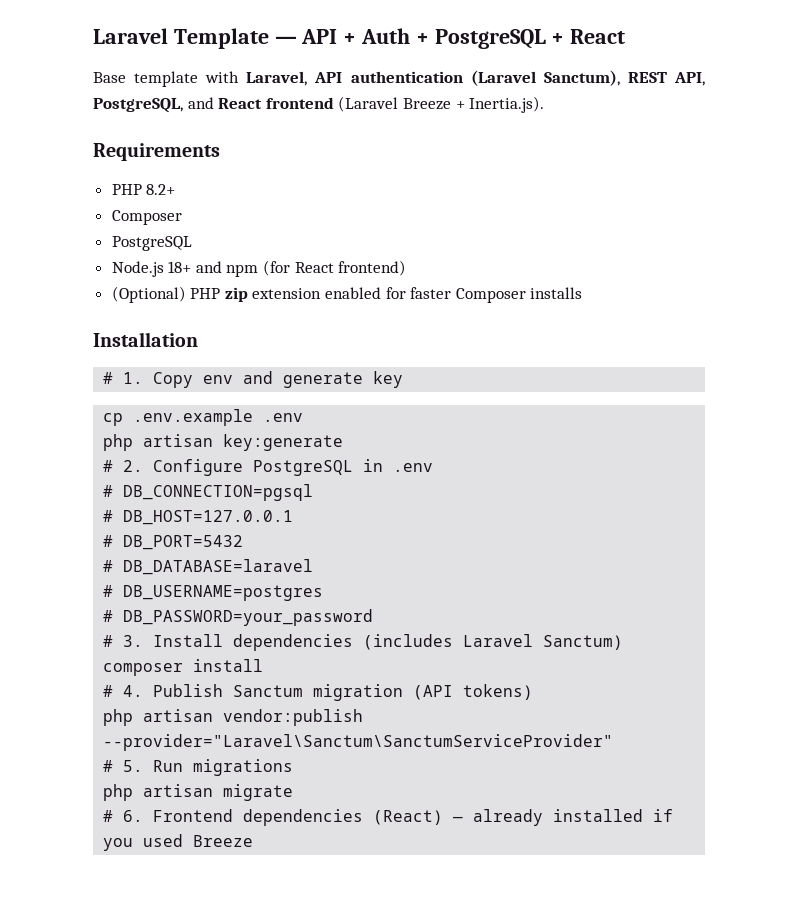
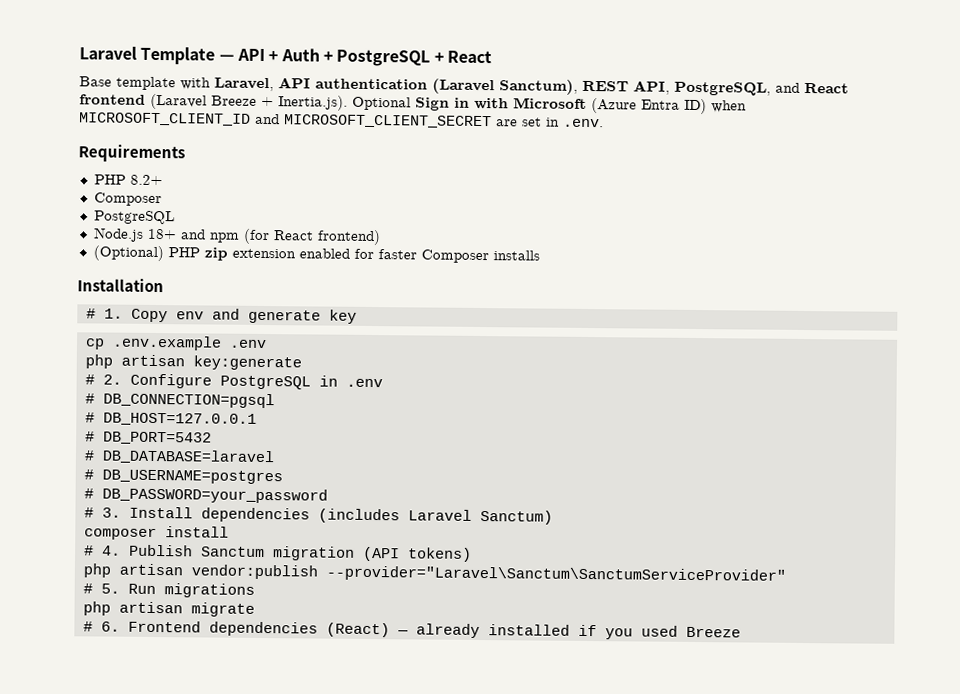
- Base template with Laravel, API authentication (Laravel Sanctum), REST API, PostgreSQL, and React frontend (Laravel Breeze + Inertia.js).
+ Base template with Laravel, API authentication (Laravel Sanctum), REST API, PostgreSQL, and React frontend (Laravel Breeze + Inertia.js). Optional Sign in with Microsoft (Azure Entra ID) when MICROSOFT_CLIENT_ID and MICROSOFT_CLIENT_SECRET are set in .env.

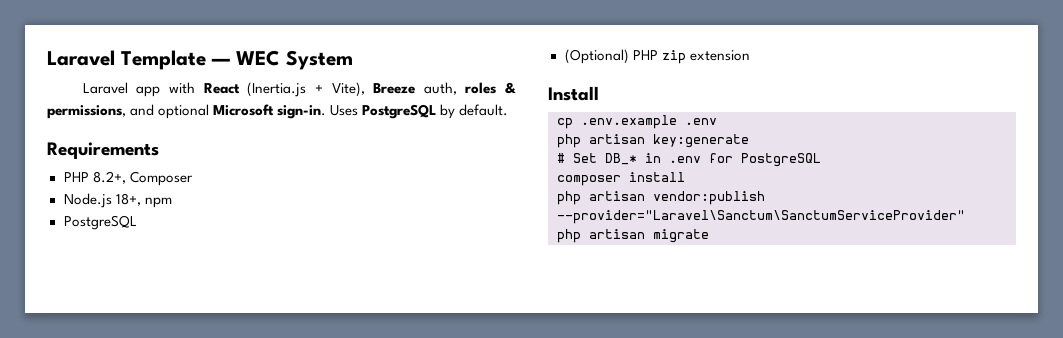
- Laravel Template — API + Auth + PostgreSQL + React
- Base template with Laravel, API authentication (Laravel Sanctum), REST API, PostgreSQL, and React frontend (Laravel Breeze + Inertia.js). Optional Sign in with Microsoft (Azure Entra ID) when MICROSOFT_CLIENT_ID and MICROSOFT_CLIENT_SECRET are set in .env.
+ Laravel Template — WEC System
+ Laravel app with React (Inertia.js + Vite), Breeze auth, roles & permissions, and optional Microsoft sign-in. Uses PostgreSQL by default.
- PHP 8.2+
- Composer
+ PHP 8.2+, Composer
+ Node.js 18+, npm
  PostgreSQL
- Node.js 18+ and npm (for React frontend)
- (Optional) PHP zip extension enabled for faster Composer installs
- Installation
- # 1. Copy env and generate key
+ (Optional) PHP zip extension
+ Install
- # 2. Configure PostgreSQL in .env
- # DB_CONNECTION=pgsql
- # DB_HOST=127.0.0.1
- # DB_PORT=5432
- # DB_DATABASE=laravel
- # DB_USERNAME=postgres
- # DB_PASSWORD=your_password
- # 3. Install dependencies (includes Laravel Sanctum)
+ # Set DB_* in .env for PostgreSQL
  composer install
- # 4. Publish Sanctum migration (API tokens)
- # 5. Run migrations
- # 6. Frontend dependencies (React) — already installed if you used Breeze

